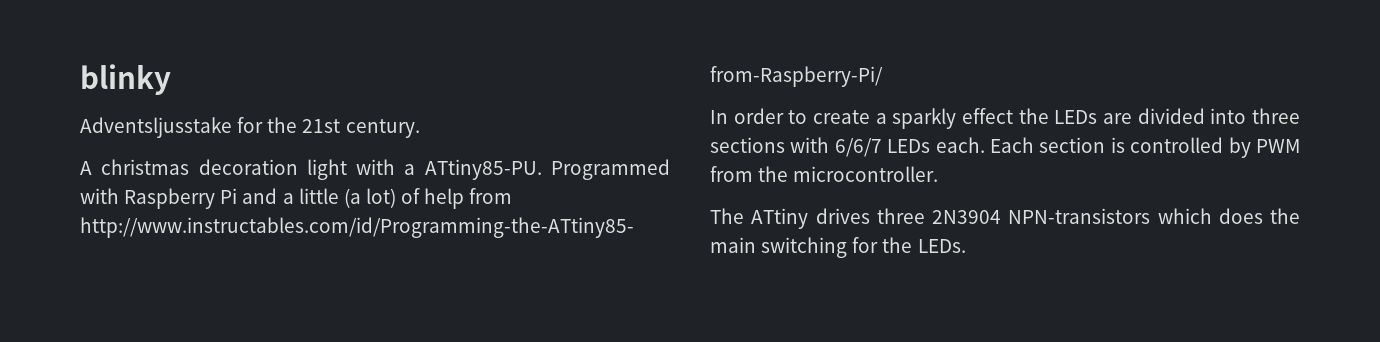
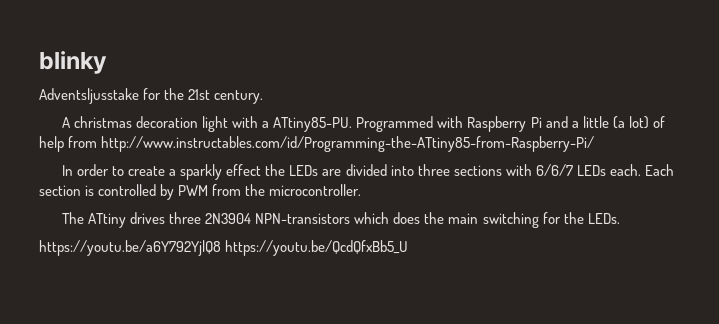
+ https://youtu.be/a6Y792YjlQ8 https://youtu.be/QcdQfxBb5_U

